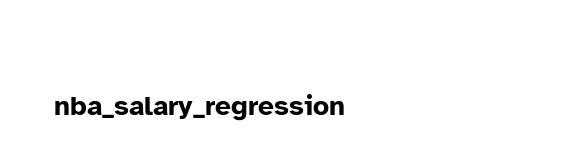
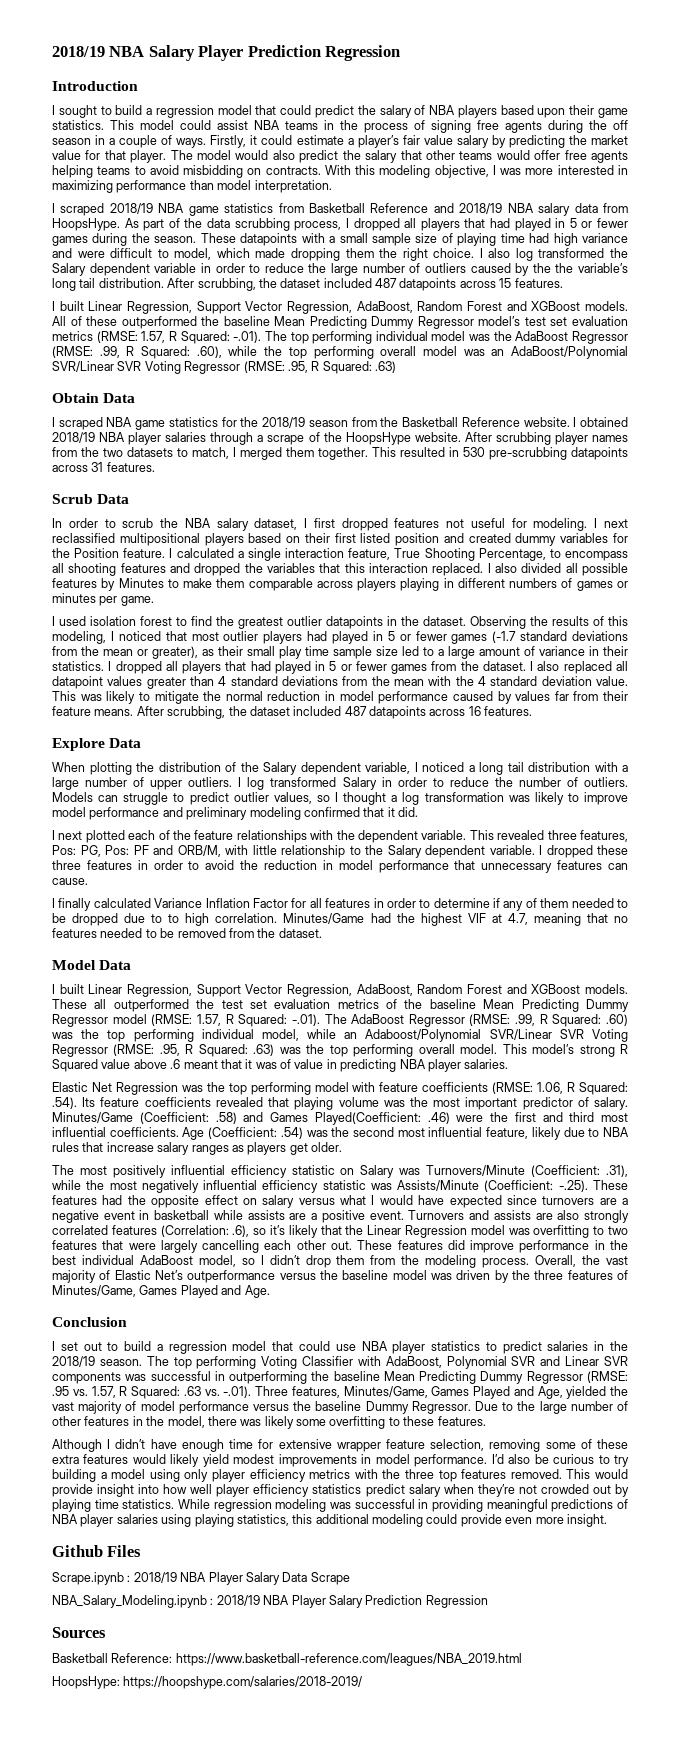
- nba_salary_regression
+ 2018/19 NBA Salary Player Prediction Regression
+ Introduction
+ I sought to build a regression model that could predict the salary of NBA players based upon their game statistics. This model could assist NBA teams in the process of signing free agents during the off season in a couple of ways. Firstly, it could estimate a player’s fair value salary by predicting the market value for that player. The model would also predict the salary that other teams would offer free agents helping teams to avoid misbidding on contracts. With this modeling objective, I was more interested in maximizing performance than model interpretation.
+ I scraped 2018/19 NBA game statistics from Basketball Reference and 2018/19 NBA salary data from HoopsHype. As part of the data scrubbing process, I dropped all players that had played in 5 or fewer games during the season. These datapoints with a small sample size of playing time had high variance and were difficult to model, which made dropping them the right choice. I also log transformed the Salary dependent variable in order to reduce the large number of outliers caused by the the variable’s long tail distribution. After scrubbing, the dataset included 487 datapoints across 15 features.
+ I built Linear Regression, Support Vector Regression, AdaBoost, Random Forest and XGBoost models. All of these outperformed the baseline Mean Predicting Dummy Regressor model’s test set evaluation metrics (RMSE: 1.57, R Squared: -.01). The top performing individual model was the AdaBoost Regressor (RMSE: .99, R Squared: .60), while the top performing overall model was an AdaBoost/Polynomial SVR/Linear SVR Voting Regressor (RMSE: .95, R Squared: .63)
+ Obtain Data
+ I scraped NBA game statistics for the 2018/19 season from the Basketball Reference website. I obtained 2018/19 NBA player salaries through a scrape of the HoopsHype website. After scrubbing player names from the two datasets to match, I merged them together. This resulted in 530 pre-scrubbing datapoints across 31 features.
+ Scrub Data
+ In order to scrub the NBA salary dataset, I first dropped features not useful for modeling. I next reclassified multipositional players based on their first listed position and created dummy variables for the Position feature. I calculated a single interaction feature, True Shooting Percentage, to encompass all shooting features and dropped the variables that this interaction replaced. I also divided all possible features by Minutes to make them comparable across players playing in different numbers of games or minutes per game.
+ I used isolation forest to find the greatest outlier datapoints in the dataset. Observing the results of this modeling, I noticed that most outlier players had played in 5 or fewer games (-1.7 standard deviations from the mean or greater), as their small play time sample size led to a large amount of variance in their statistics. I dropped all players that had played in 5 or fewer games from the dataset. I also replaced all datapoint values greater than 4 standard deviations from the mean with the 4 standard deviation value. This was likely to mitigate the normal reduction in model performance caused by values far from their feature means. After scrubbing, the dataset included 487 datapoints across 16 features.
+ Explore Data
+ When plotting the distribution of the Salary dependent variable, I noticed a long tail distribution with a large number of upper outliers. I log transformed Salary in order to reduce the number of outliers. Models can struggle to predict outlier values, so I thought a log transformation was likely to improve model performance and preliminary modeling confirmed that it did.
+ I next plotted each of the feature relationships with the dependent variable. This revealed three features, Pos: PG, Pos: PF and ORB/M, with little relationship to the Salary dependent variable. I dropped these three features in order to avoid the reduction in model performance that unnecessary features can cause.
+ I finally calculated Variance Inflation Factor for all features in order to determine if any of them needed to be dropped due to to high correlation. Minutes/Game had the highest VIF at 4.7, meaning that no features needed to be removed from the dataset.
+ Model Data
+ I built Linear Regression, Support Vector Regression, AdaBoost, Random Forest and XGBoost models. These all outperformed the test set evaluation metrics of the baseline Mean Predicting Dummy Regressor model (RMSE: 1.57, R Squared: -.01). The AdaBoost Regressor (RMSE: .99, R Squared: .60) was the top performing individual model, while an Adaboost/Polynomial SVR/Linear SVR Voting Regressor (RMSE: .95, R Squared: .63) was the top performing overall model. This model’s strong R Squared value above .6 meant that it was of value in predicting NBA player salaries.
+ Elastic Net Regression was the top performing model with feature coefficients (RMSE: 1.06, R Squared: .54). Its feature coefficients revealed that playing volume was the most important predictor of salary. Minutes/Game (Coefficient: .58) and Games Played(Coefficient: .46) were the first and third most influential coefficients. Age (Coefficient: .54) was the second most influential feature, likely due to NBA rules that increase salary ranges as players get older.
+ The most positively influential efficiency statistic on Salary was Turnovers/Minute (Coefficient: .31), while the most negatively influential efficiency statistic was Assists/Minute (Coefficient: -.25). These features had the opposite effect on salary versus what I would have expected since turnovers are a negative event in basketball while assists are a positive event. Turnovers and assists are also strongly correlated features (Correlation: .6), so it’s likely that the Linear Regression model was overfitting to two features that were largely cancelling each other out. These features did improve performance in the best individual AdaBoost model, so I didn’t drop them from the modeling process. Overall, the vast majority of Elastic Net’s outperformance versus the baseline model was driven by the three features of Minutes/Game, Games Played and Age.
+ Conclusion
+ I set out to build a regression model that could use NBA player statistics to predict salaries in the 2018/19 season. The top performing Voting Classifier with AdaBoost, Polynomial SVR and Linear SVR components was successful in outperforming the baseline Mean Predicting Dummy Regressor (RMSE: .95 vs. 1.57, R Squared: .63 vs. -.01). Three features, Minutes/Game, Games Played and Age, yielded the vast majority of model performance versus the baseline Dummy Regressor. Due to the large number of other features in the model, there was likely some overfitting to these features.
+ Although I didn’t have enough time for extensive wrapper feature selection, removing some of these extra features would likely yield modest improvements in model performance. I’d also be curious to try building a model using only player efficiency metrics with the three top features removed. This would provide insight into how well player efficiency statistics predict salary when they’re not crowded out by playing time statistics. While regression modeling was successful in providing meaningful predictions of NBA player salaries using playing statistics, this additional modeling could provide even more insight.
+ Github Files
+ Scrape.ipynb : 2018/19 NBA Player Salary Data Scrape
+ NBA_Salary_Modeling.ipynb : 2018/19 NBA Player Salary Prediction Regression
+ Sources
+ Basketball Reference: https://www.basketball-reference.com/leagues/NBA_2019.html
+ HoopsHype: https://hoopshype.com/salaries/2018-2019/

